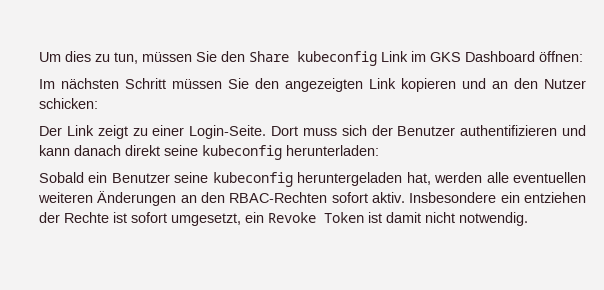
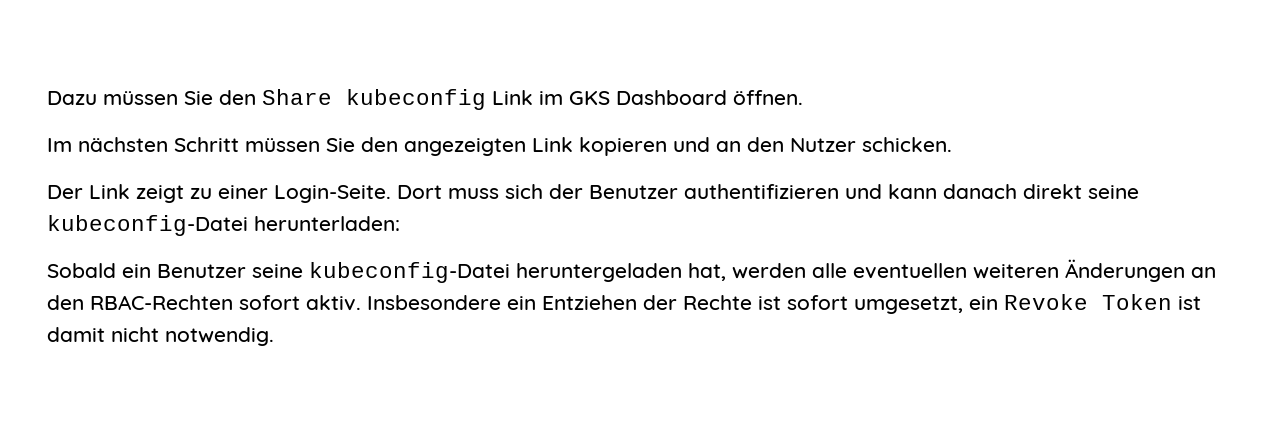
- Um dies zu tun, müssen Sie den Share kubeconfig Link im GKS Dashboard öffnen:
+ Dazu müssen Sie den Share kubeconfig Link im GKS Dashboard öffnen.
- Im nächsten Schritt müssen Sie den angezeigten Link kopieren und an den Nutzer schicken:
+ Im nächsten Schritt müssen Sie den angezeigten Link kopieren und an den Nutzer schicken.
- Dort muss sich der Benutzer authentifizieren und kann danach direkt seine kubeconfig herunterladen:
+ Dort muss sich der Benutzer authentifizieren und kann danach direkt seine kubeconfig-Datei herunterladen:
- Sobald ein Benutzer seine kubeconfig heruntergeladen hat, werden alle eventuellen weiteren Änderungen an den RBAC-Rechten sofort aktiv.
+ Sobald ein Benutzer seine kubeconfig-Datei heruntergeladen hat, werden alle eventuellen weiteren Änderungen an den RBAC-Rechten sofort aktiv.
- Insbesondere ein entziehen der Rechte ist sofort umgesetzt, ein Revoke Token ist damit nicht notwendig.
+ Insbesondere ein Entziehen der Rechte ist sofort umgesetzt, ein Revoke Token ist damit nicht notwendig.

